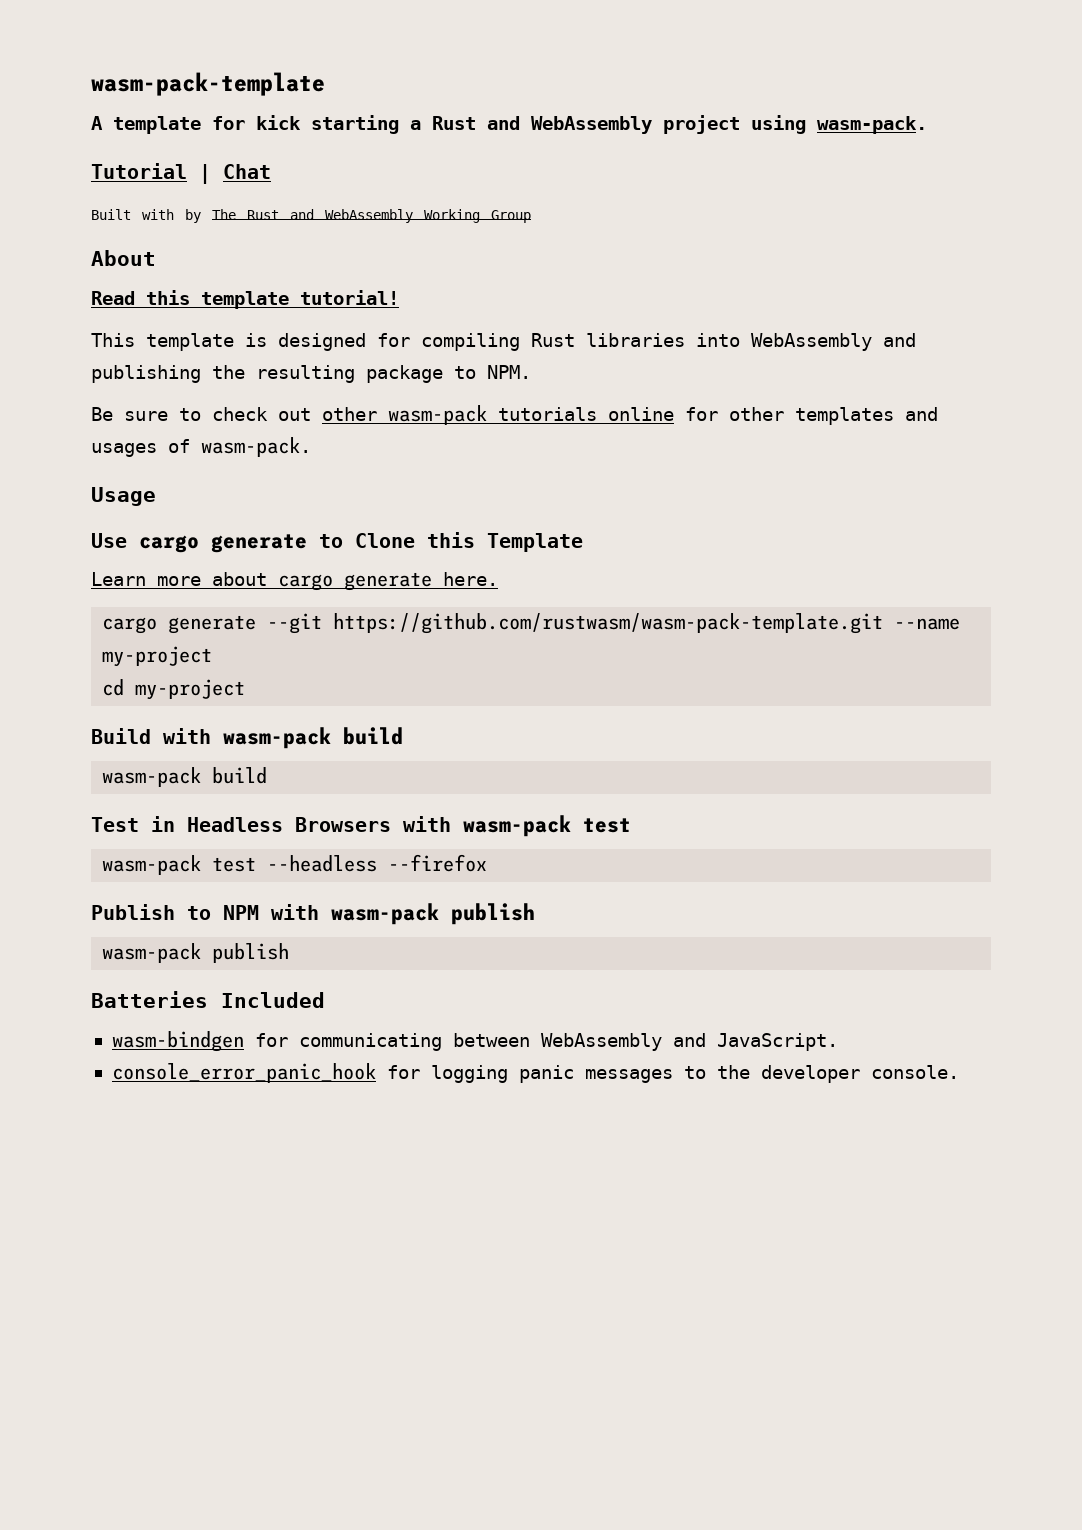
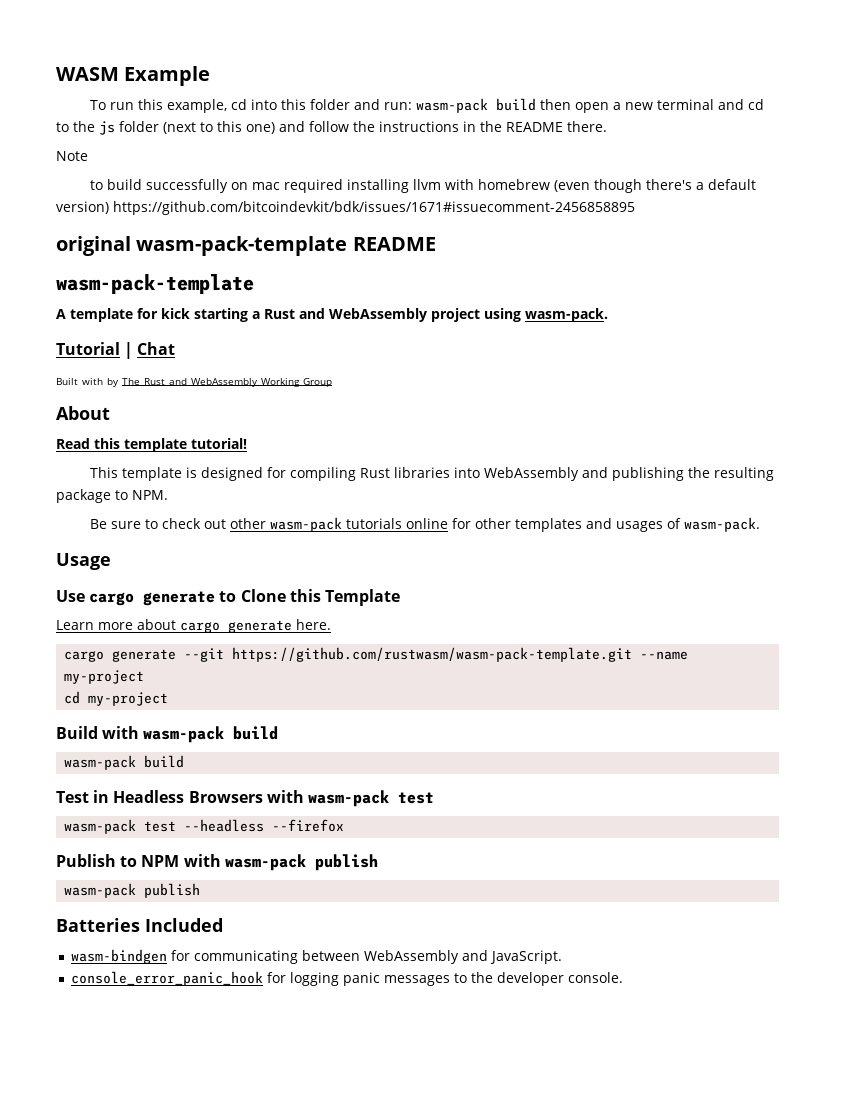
+ WASM Example
+ To run this example, cd into this folder and run: wasm-pack build then open a new terminal and cd to the js folder (next to this one) and follow the instructions in the README there.
+ Note
+ to build successfully on mac required installing llvm with homebrew (even though there's a default version) https://github.com/bitcoindevkit/bdk/issues/1671#issuecomment-2456858895
+ original wasm-pack-template README

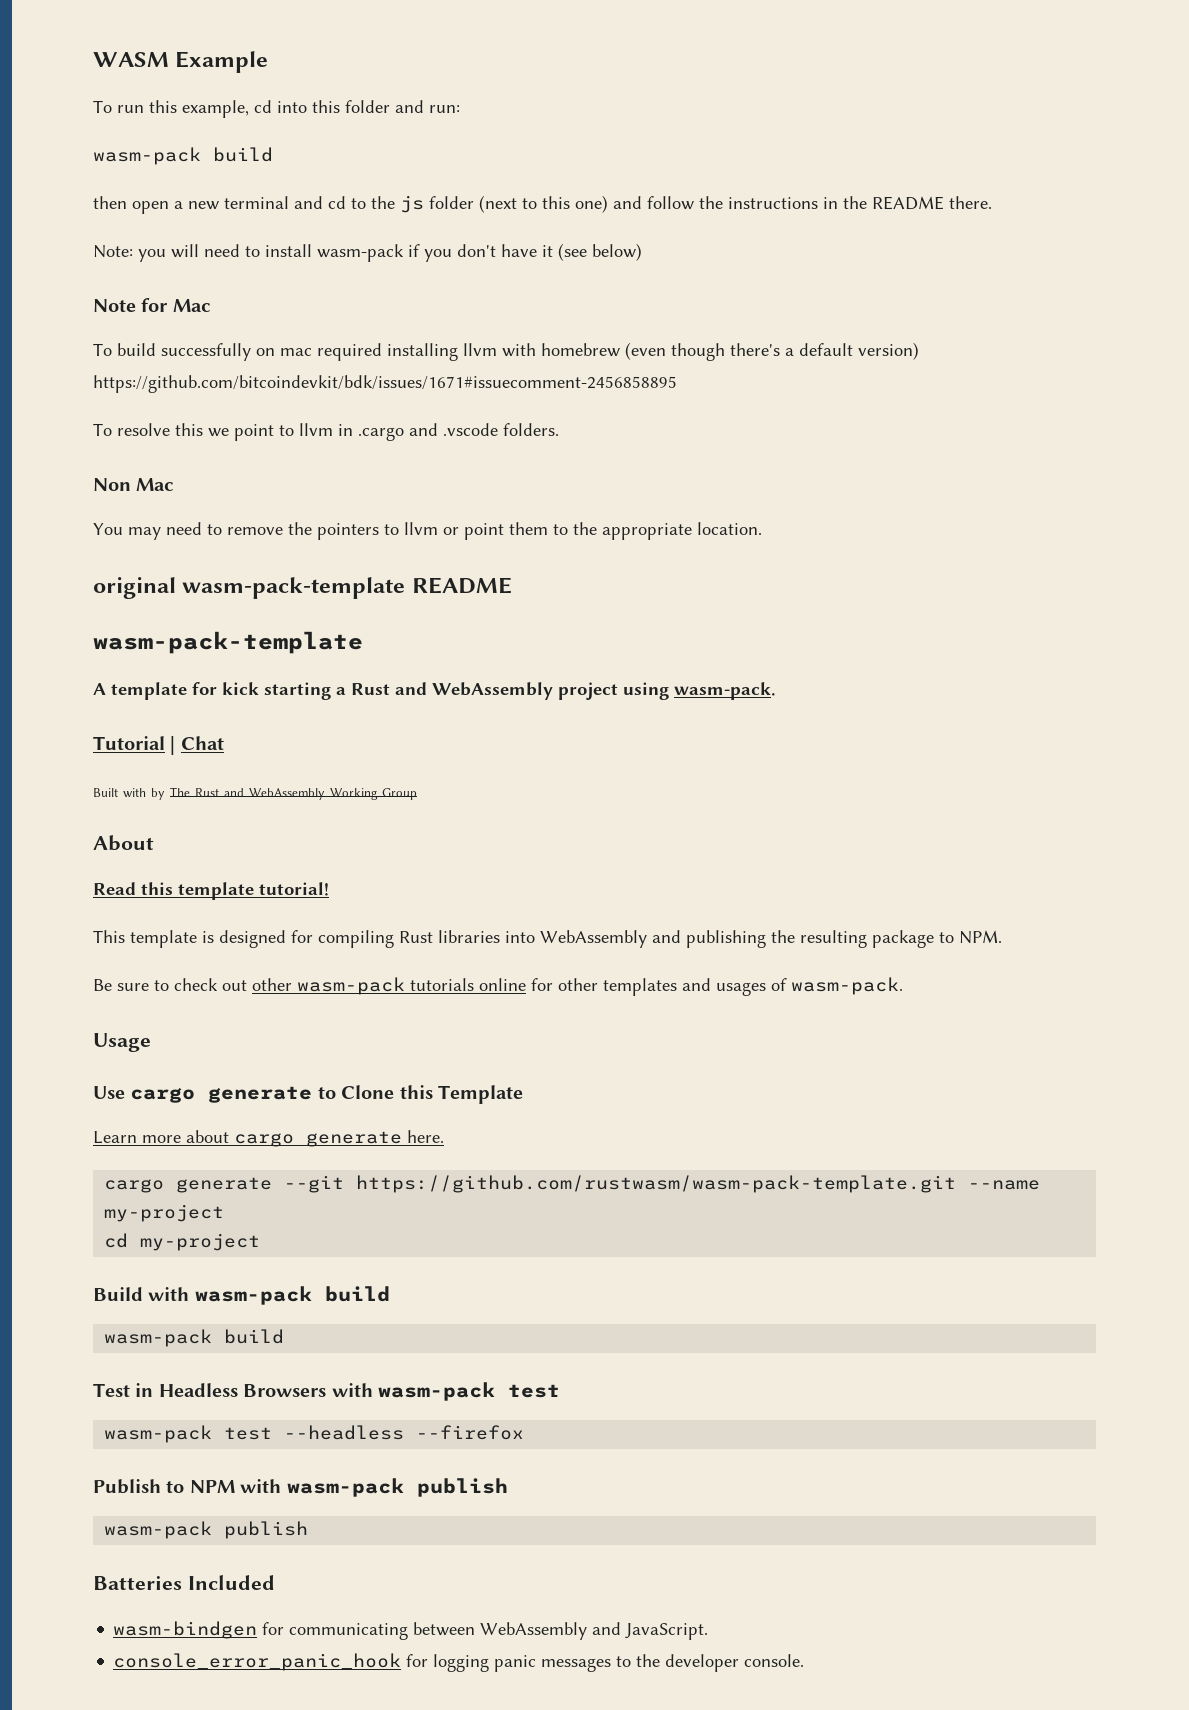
- To run this example, cd into this folder and run: wasm-pack build then open a new terminal and cd to the js folder (next to this one) and follow the instructions in the README there.
+ To run this example, cd into this folder and run:
+ wasm-pack build
+ then open a new terminal and cd to the js folder (next to this one) and follow the instructions in the README there.
- Note
- to build successfully on mac required installing llvm with homebrew (even though there's a default version) https://github.com/bitcoindevkit/bdk/issues/1671#issuecomment-2456858895
+ Note: you will need to install wasm-pack if you don't have it (see below)
+ Note for Mac
+ To build successfully on mac required installing llvm with homebrew (even though there's a default version) https://github.com/bitcoindevkit/bdk/issues/1671#issuecomment-2456858895
+ To resolve this we point to llvm in .cargo and .vscode folders.
+ Non Mac
+ You may need to remove the pointers to llvm or point them to the appropriate location.

